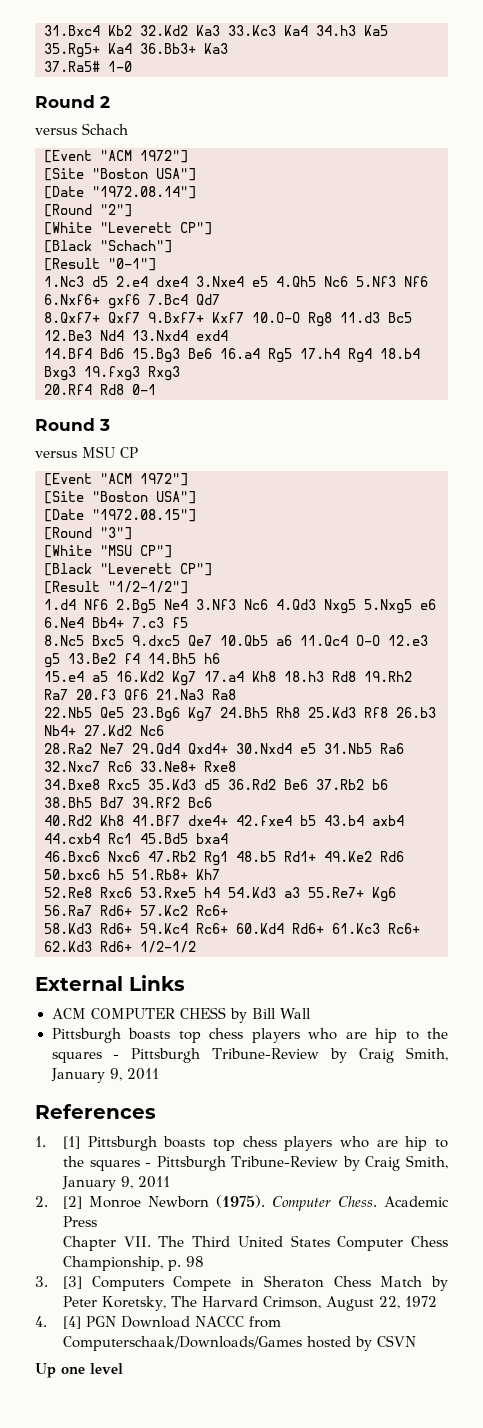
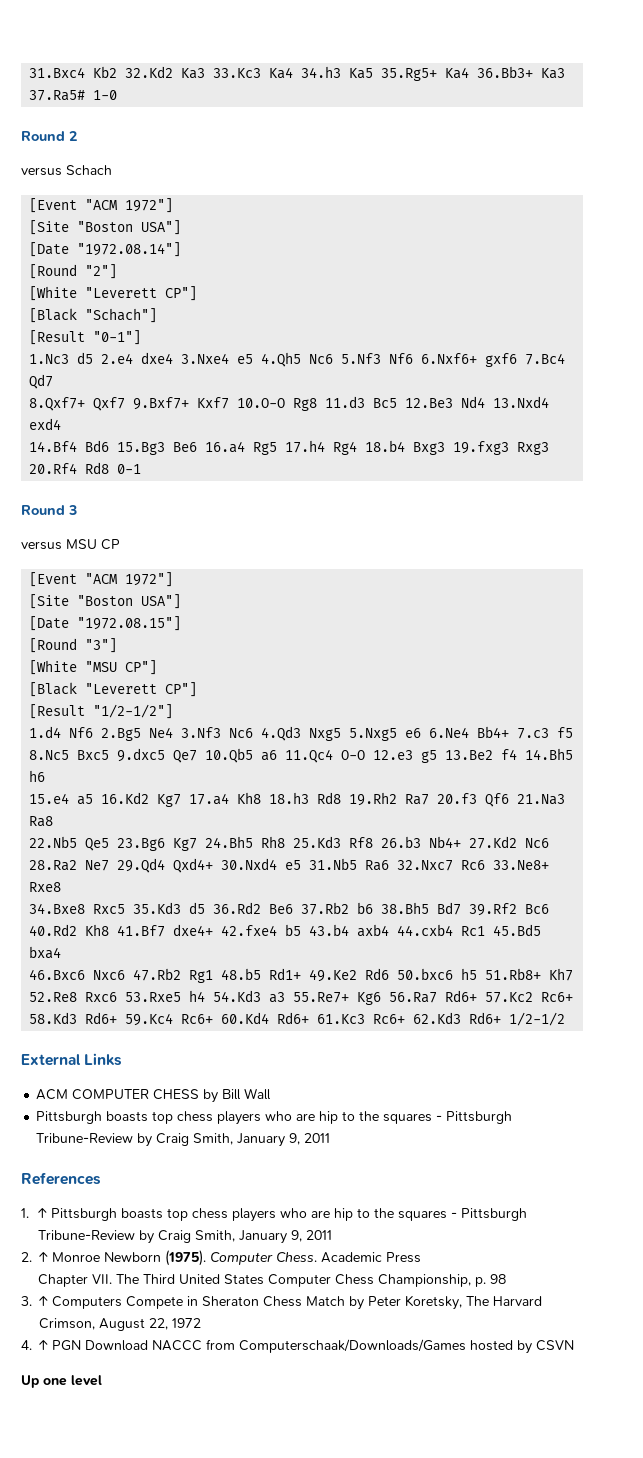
- 1. [1] Pittsburgh boasts top chess players who are hip to the squares - Pittsburgh Tribune-Review by Craig Smith, January 9, 2011
+ 1. ↑ Pittsburgh boasts top chess players who are hip to the squares - Pittsburgh Tribune-Review by Craig Smith, January 9, 2011
- 2. [2] Monroe Newborn (1975).
+ 2. ↑ Monroe Newborn (1975).
- 3. [3] Computers Compete in Sheraton Chess Match by Peter Koretsky, The Harvard Crimson, August 22, 1972
+ 3. ↑ Computers Compete in Sheraton Chess Match by Peter Koretsky, The Harvard Crimson, August 22, 1972
- 4. [4] PGN Download NACCC from Computerschaak/Downloads/Games hosted by CSVN
+ 4. ↑ PGN Download NACCC from Computerschaak/Downloads/Games hosted by CSVN

